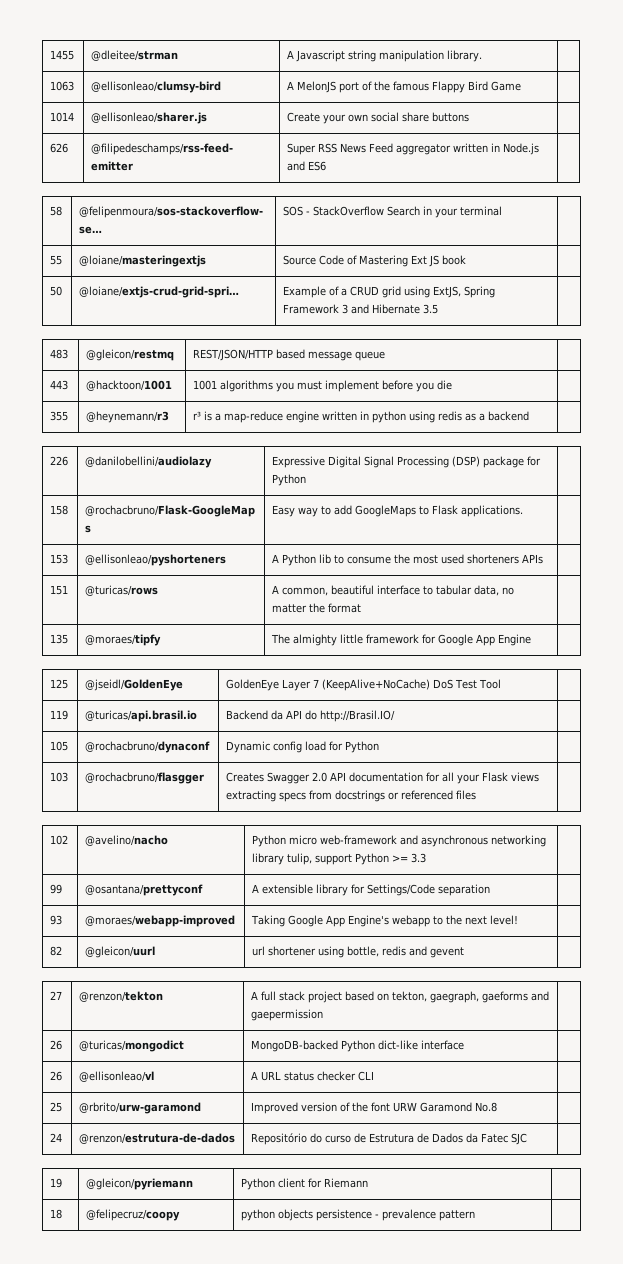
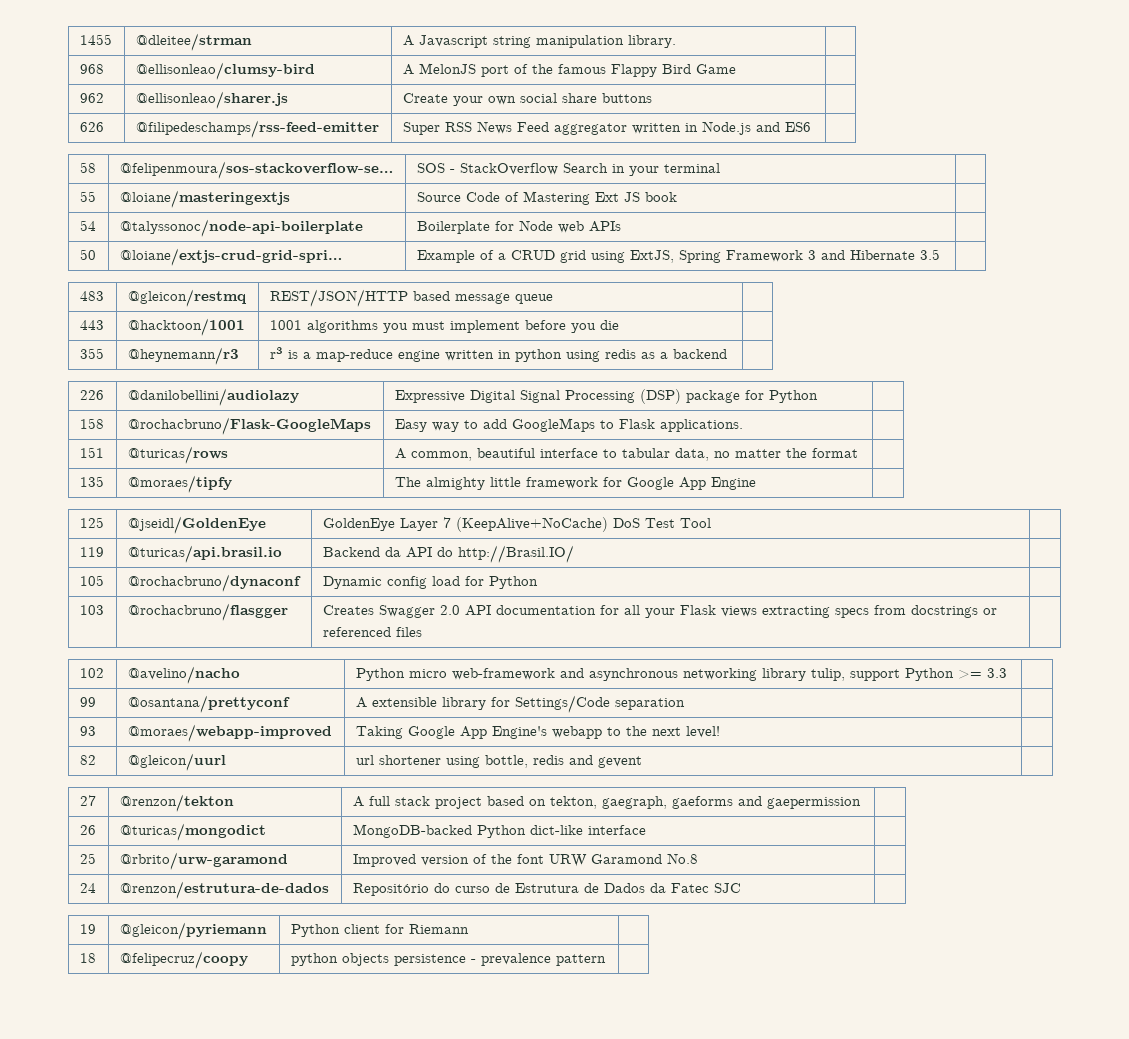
- 1063 | @ellisonleao/clumsy-bird | A MelonJS port of the famous Flappy Bird Game |
+ 968 | @ellisonleao/clumsy-bird | A MelonJS port of the famous Flappy Bird Game |
- 1014 | @ellisonleao/sharer.js | Create your own social share buttons |
+ 962 | @ellisonleao/sharer.js | Create your own social share buttons |
+ 54 | @talyssonoc/node-api-boilerplate | Boilerplate for Node web APIs |
- 153 | @ellisonleao/pyshorteners | A Python lib to consume the most used shorteners APIs |
- 26 | @ellisonleao/vl | A URL status checker CLI |

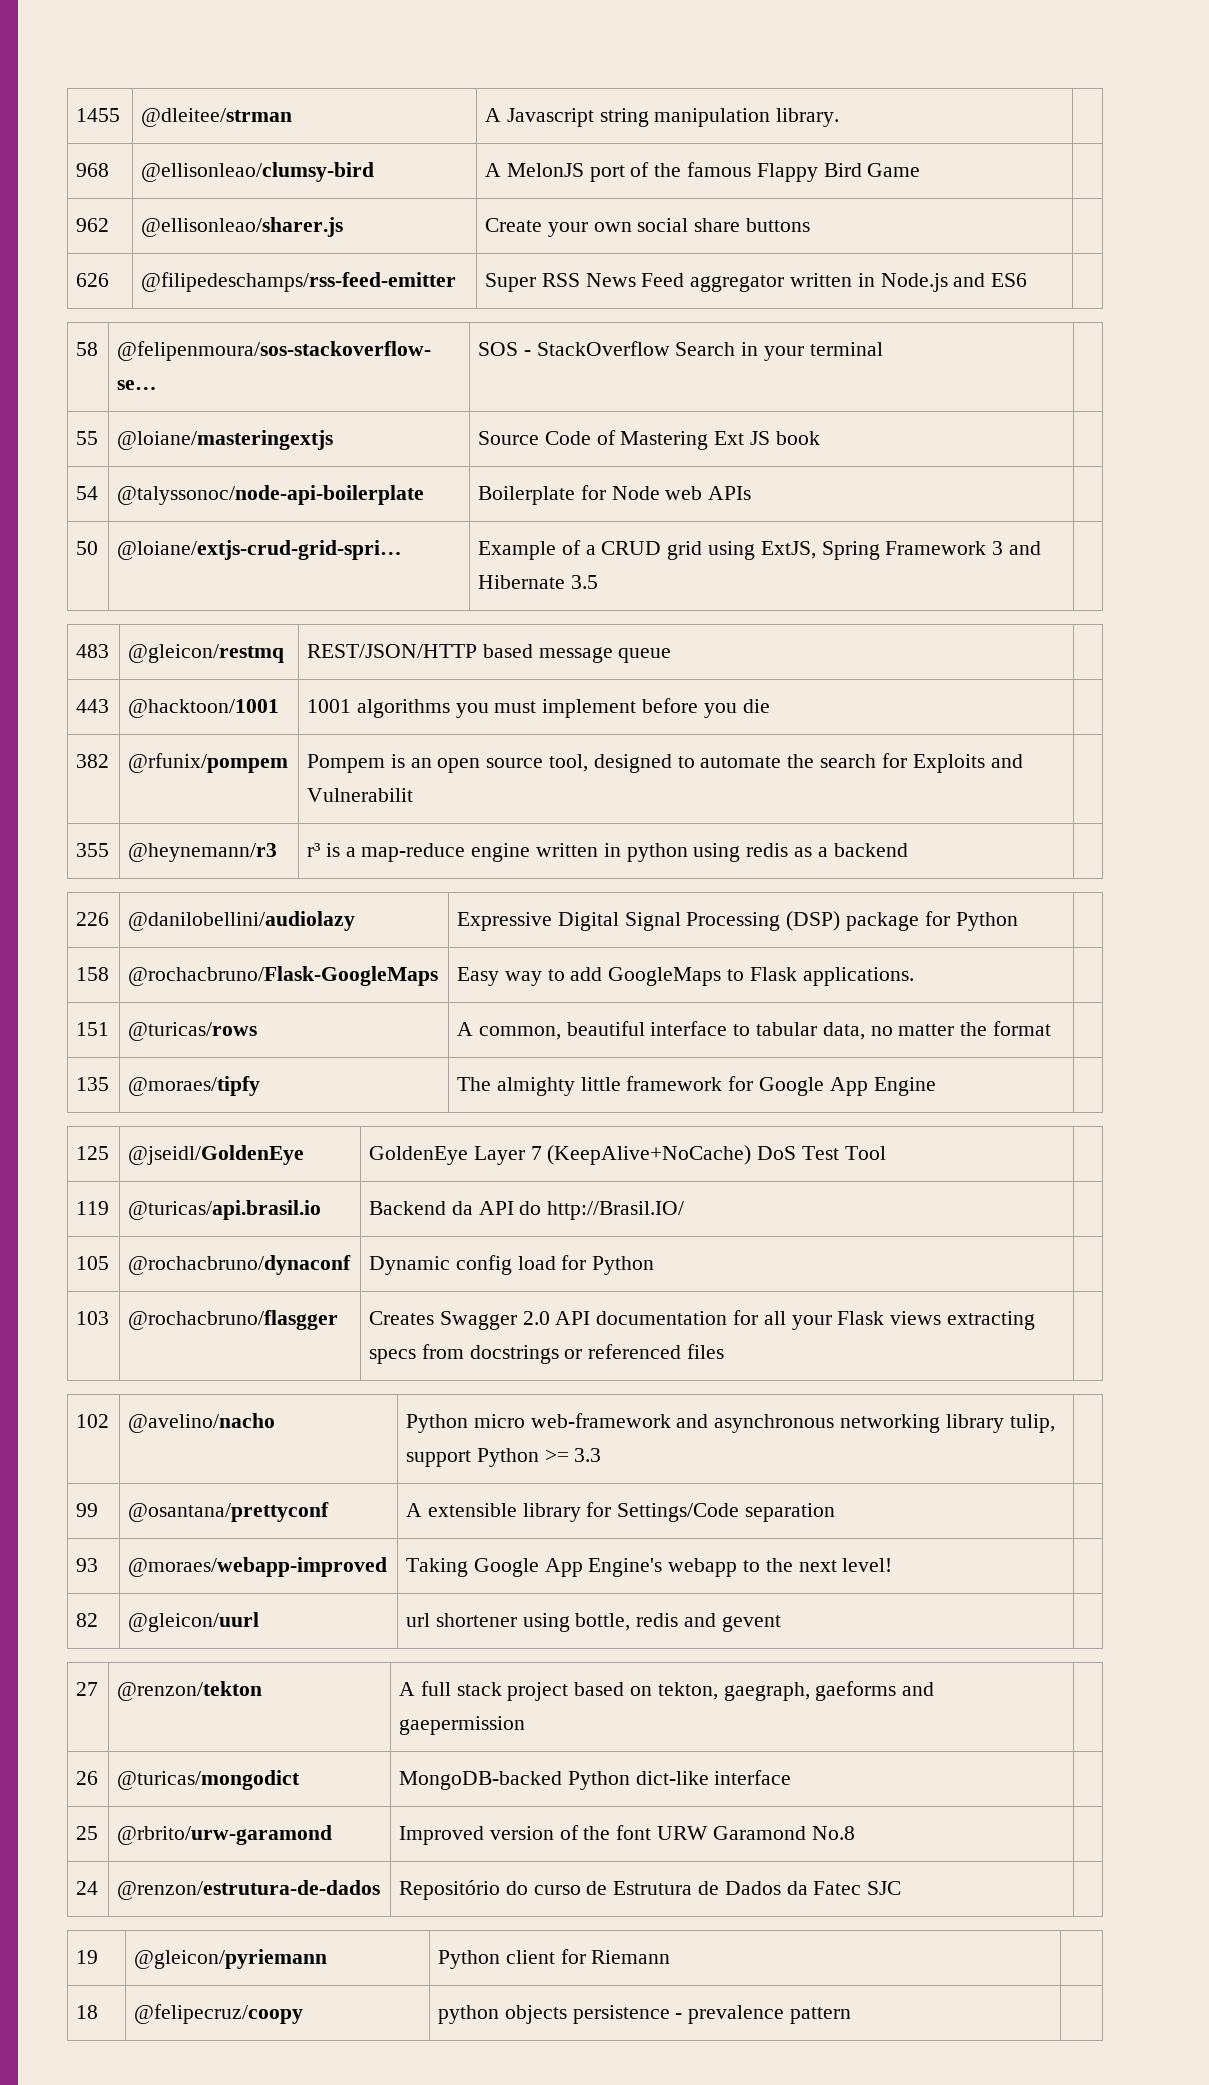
+ 382 | @rfunix/pompem | Pompem is an open source tool, designed to automate the search for Exploits and Vulnerabilit |

